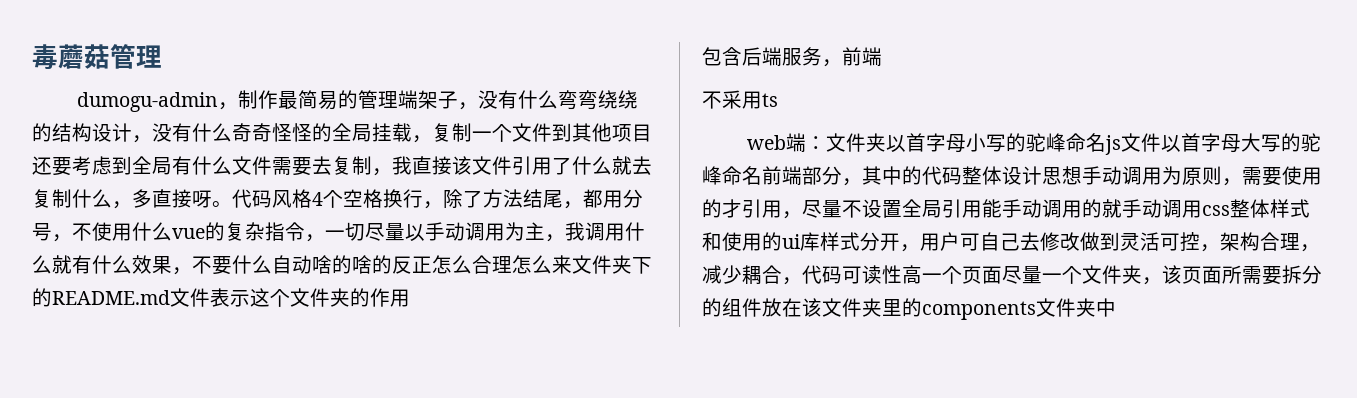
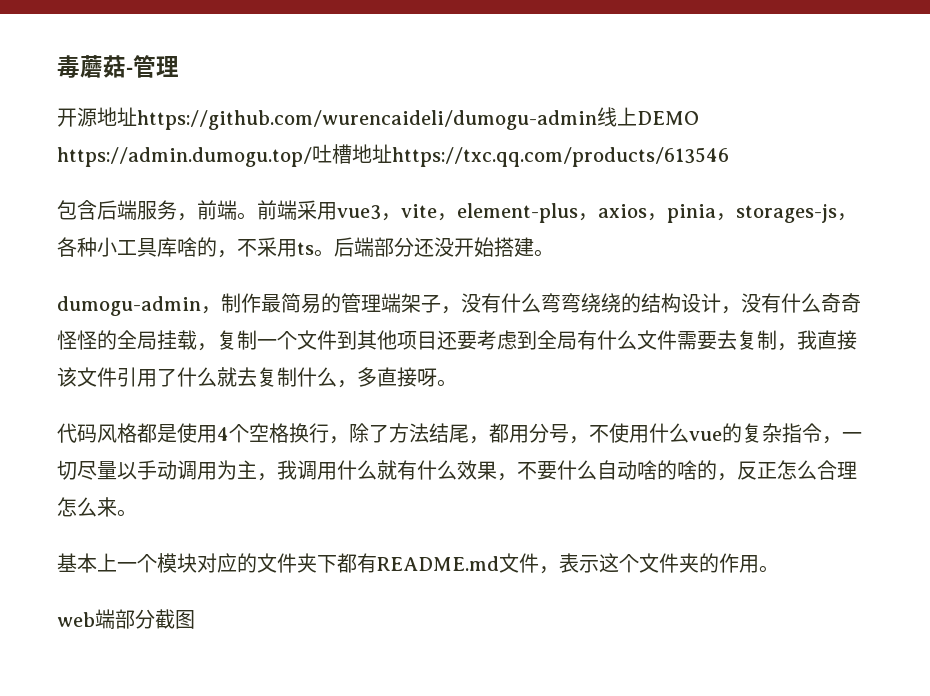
- 毒蘑菇管理
+ 毒蘑菇-管理
+ 开源地址https://github.com/wurencaideli/dumogu-admin线上DEMO https://admin.dumogu.top/吐槽地址https://txc.qq.com/products/613546
+ 包含后端服务，前端。前端采用vue3，vite，element-plus，axios，pinia，storages-js，各种小工具库啥的，不采用ts。后端部分还没开始搭建。
- dumogu-admin，制作最简易的管理端架子，没有什么弯弯绕绕的结构设计，没有什么奇奇怪怪的全局挂载，复制一个文件到其他项目还要考虑到全局有什么文件需要去复制，我直接该文件引用了什么就去复制什么，多直接呀。代码风格4个空格换行，除了方法结尾，都用分号，不使用什么vue的复杂指令，一切尽量以手动调用为主，我调用什么就有什么效果，不要什么自动啥的啥的反正怎么合理怎么来文件夹下的README.md文件表示这个文件夹的作用
- 包含后端服务，前端
- 不采用ts
- web端：文件夹以首字母小写的驼峰命名js文件以首字母大写的驼峰命名前端部分，其中的代码整体设计思想手动调用为原则，需要使用的才引用，尽量不设置全局引用能手动调用的就手动调用css整体样式和使用的ui库样式分开，用户可自己去修改做到灵活可控，架构合理，减少耦合，代码可读性高一个页面尽量一个文件夹，该页面所需要拆分的组件放在该文件夹里的components文件夹中
+ dumogu-admin，制作最简易的管理端架子，没有什么弯弯绕绕的结构设计，没有什么奇奇怪怪的全局挂载，复制一个文件到其他项目还要考虑到全局有什么文件需要去复制，我直接该文件引用了什么就去复制什么，多直接呀。
+ 代码风格都是使用4个空格换行，除了方法结尾，都用分号，不使用什么vue的复杂指令，一切尽量以手动调用为主，我调用什么就有什么效果，不要什么自动啥的啥的，反正怎么合理怎么来。
+ 基本上一个模块对应的文件夹下都有README.md文件，表示这个文件夹的作用。
+ web端部分截图

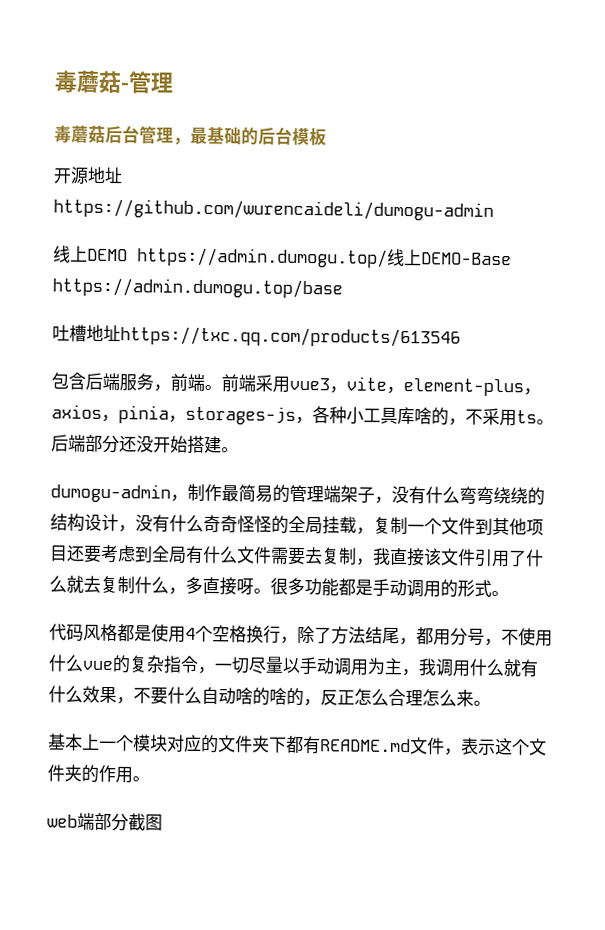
+ 毒蘑菇后台管理，最基础的后台模板
- 开源地址https://github.com/wurencaideli/dumogu-admin线上DEMO https://admin.dumogu.top/吐槽地址https://txc.qq.com/products/613546
+ 开源地址https://github.com/wurencaideli/dumogu-admin
+ 线上DEMO https://admin.dumogu.top/线上DEMO-Base https://admin.dumogu.top/base
+ 吐槽地址https://txc.qq.com/products/613546
+ 很多功能都是手动调用的形式。

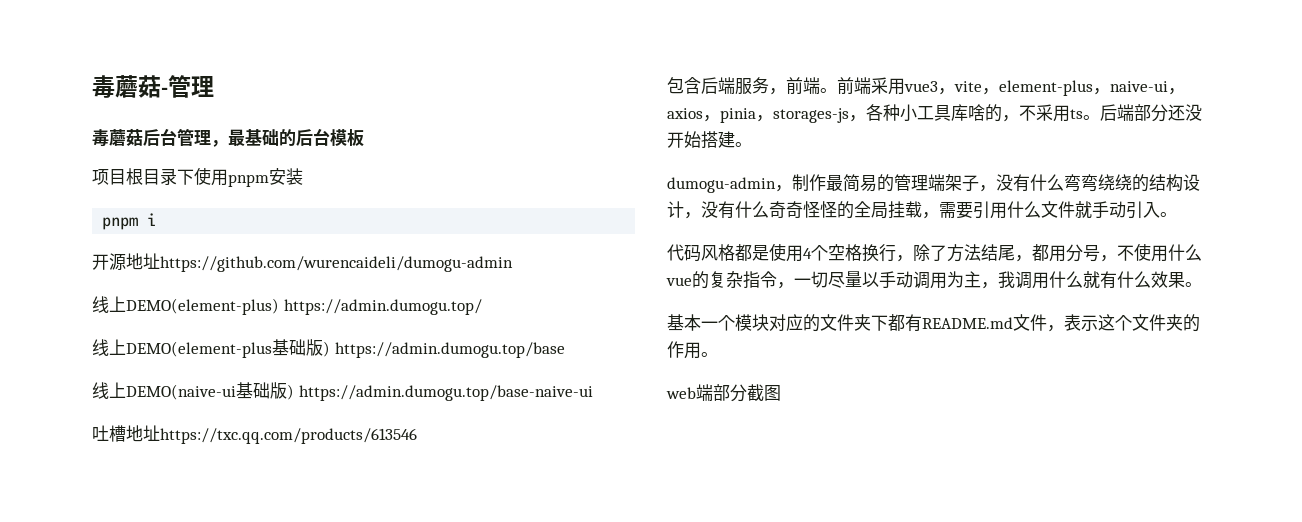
+ 项目根目录下使用pnpm安装
+ pnpm i
- 线上DEMO https://admin.dumogu.top/线上DEMO-Base https://admin.dumogu.top/base
+ 线上DEMO(element-plus) https://admin.dumogu.top/
+ 线上DEMO(element-plus基础版) https://admin.dumogu.top/base
+ 线上DEMO(naive-ui基础版) https://admin.dumogu.top/base-naive-ui
- 前端采用vue3，vite，element-plus，axios，pinia，storages-js，各种小工具库啥的，不采用ts。
+ 前端采用vue3，vite，element-plus，naive-ui，axios，pinia，storages-js，各种小工具库啥的，不采用ts。
- dumogu-admin，制作最简易的管理端架子，没有什么弯弯绕绕的结构设计，没有什么奇奇怪怪的全局挂载，复制一个文件到其他项目还要考虑到全局有什么文件需要去复制，我直接该文件引用了什么就去复制什么，多直接呀。很多功能都是手动调用的形式。
+ dumogu-admin，制作最简易的管理端架子，没有什么弯弯绕绕的结构设计，没有什么奇奇怪怪的全局挂载，需要引用什么文件就手动引入。
- 代码风格都是使用4个空格换行，除了方法结尾，都用分号，不使用什么vue的复杂指令，一切尽量以手动调用为主，我调用什么就有什么效果，不要什么自动啥的啥的，反正怎么合理怎么来。
+ 代码风格都是使用4个空格换行，除了方法结尾，都用分号，不使用什么vue的复杂指令，一切尽量以手动调用为主，我调用什么就有什么效果。
- 基本上一个模块对应的文件夹下都有README.md文件，表示这个文件夹的作用。
+ 基本一个模块对应的文件夹下都有README.md文件，表示这个文件夹的作用。

